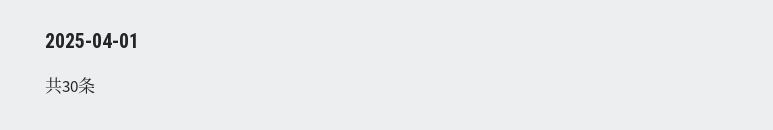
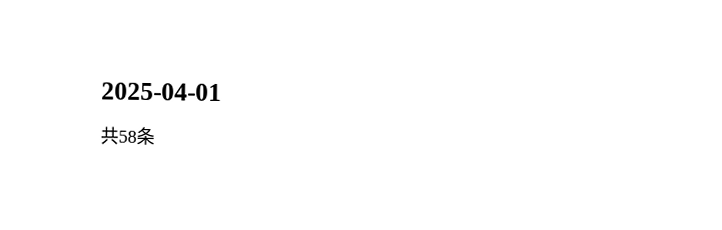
- 共30条
+ 共58条

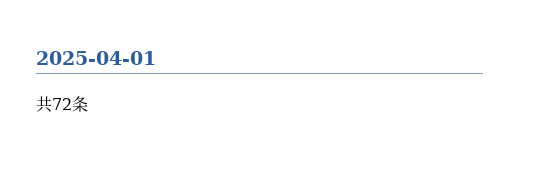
- 共58条
+ 共72条

